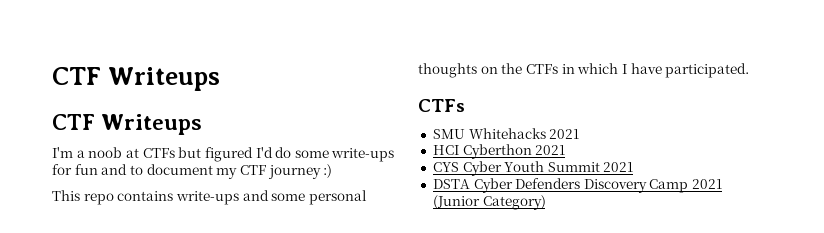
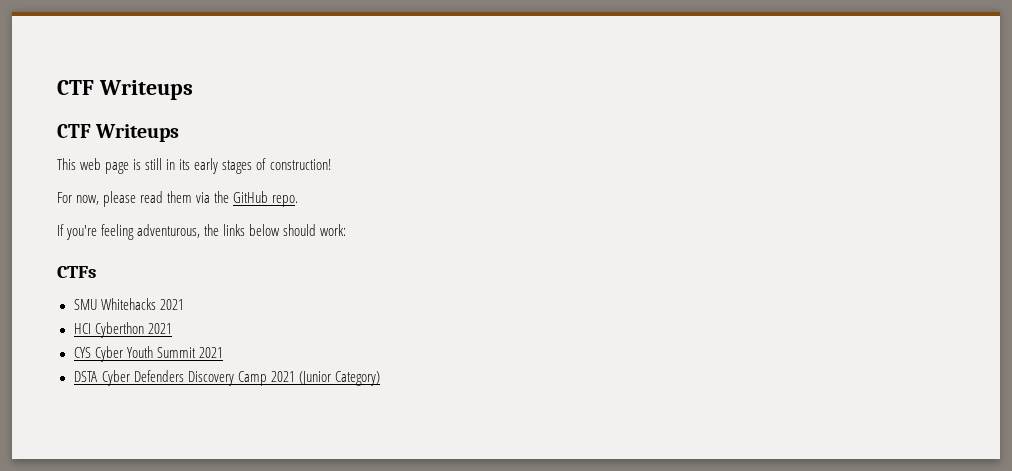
- I'm a noob at CTFs but figured I'd do some write-ups for fun and to document my CTF journey :)
- This repo contains write-ups and some personal thoughts on the CTFs in which I have participated.
+ This web page is still in its early stages of construction!
+ For now, please read them via the GitHub repo.
+ If you're feeling adventurous, the links below should work:

